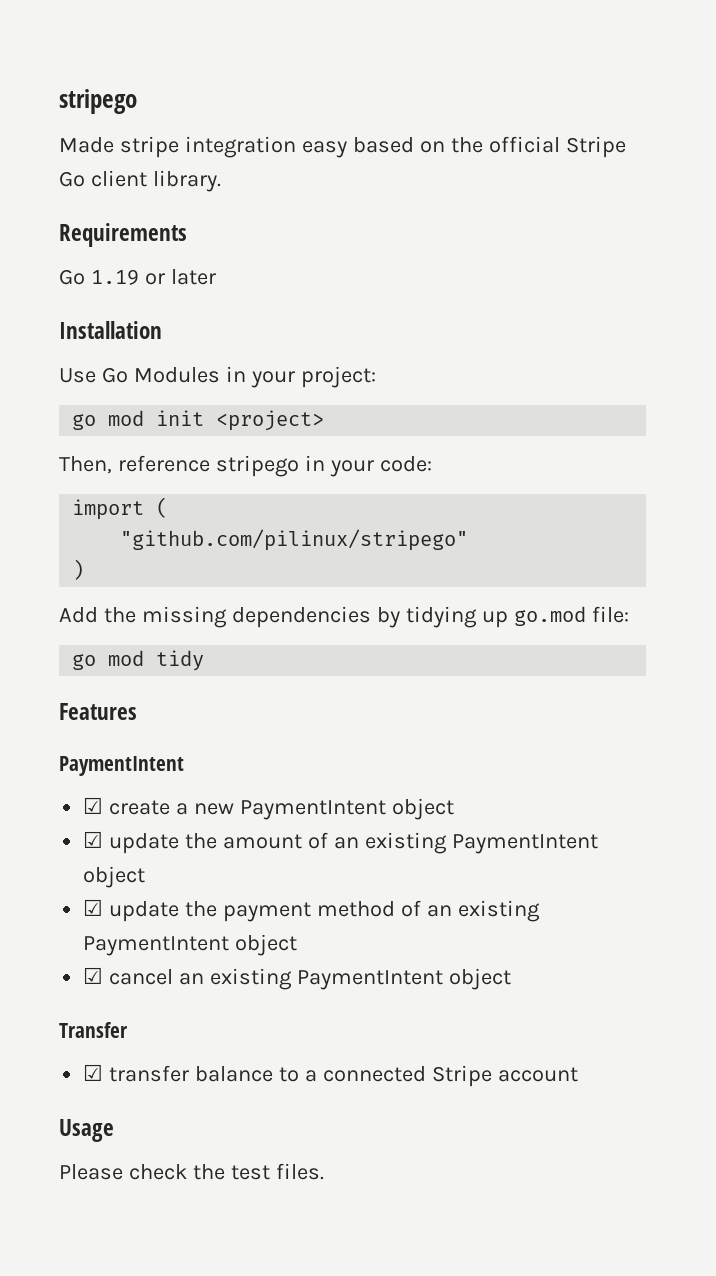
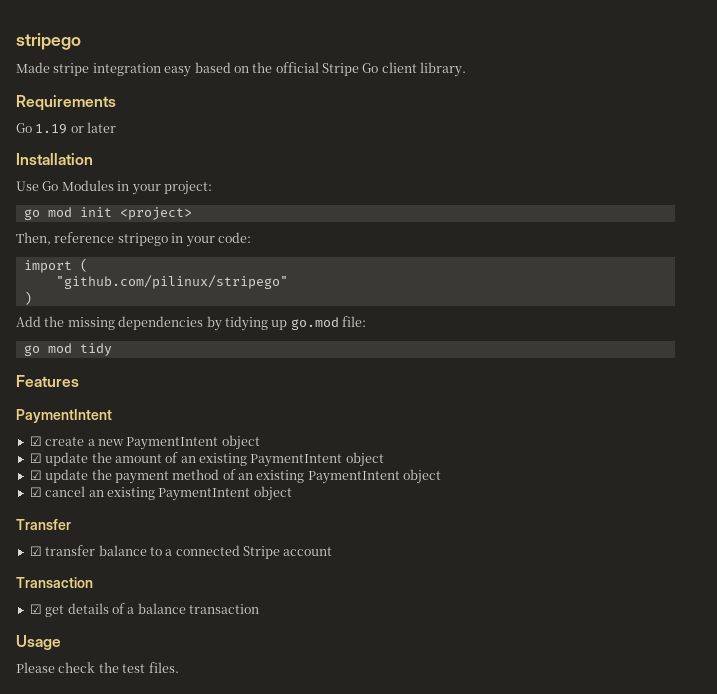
+ Transaction
+ ☑ get details of a balance transaction

